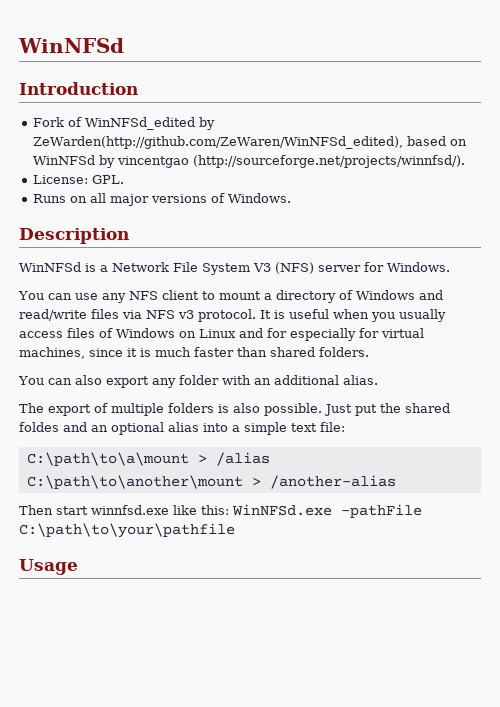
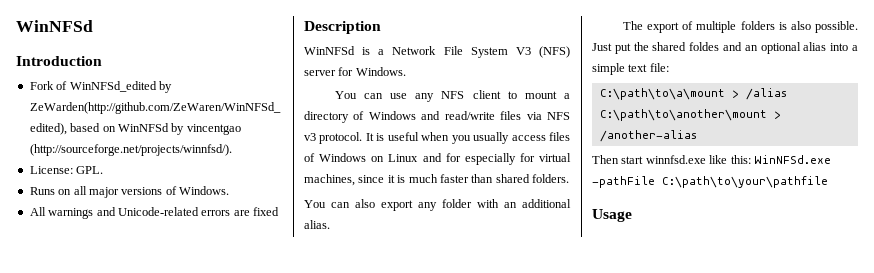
+ All warnings and Unicode-related errors are fixed

